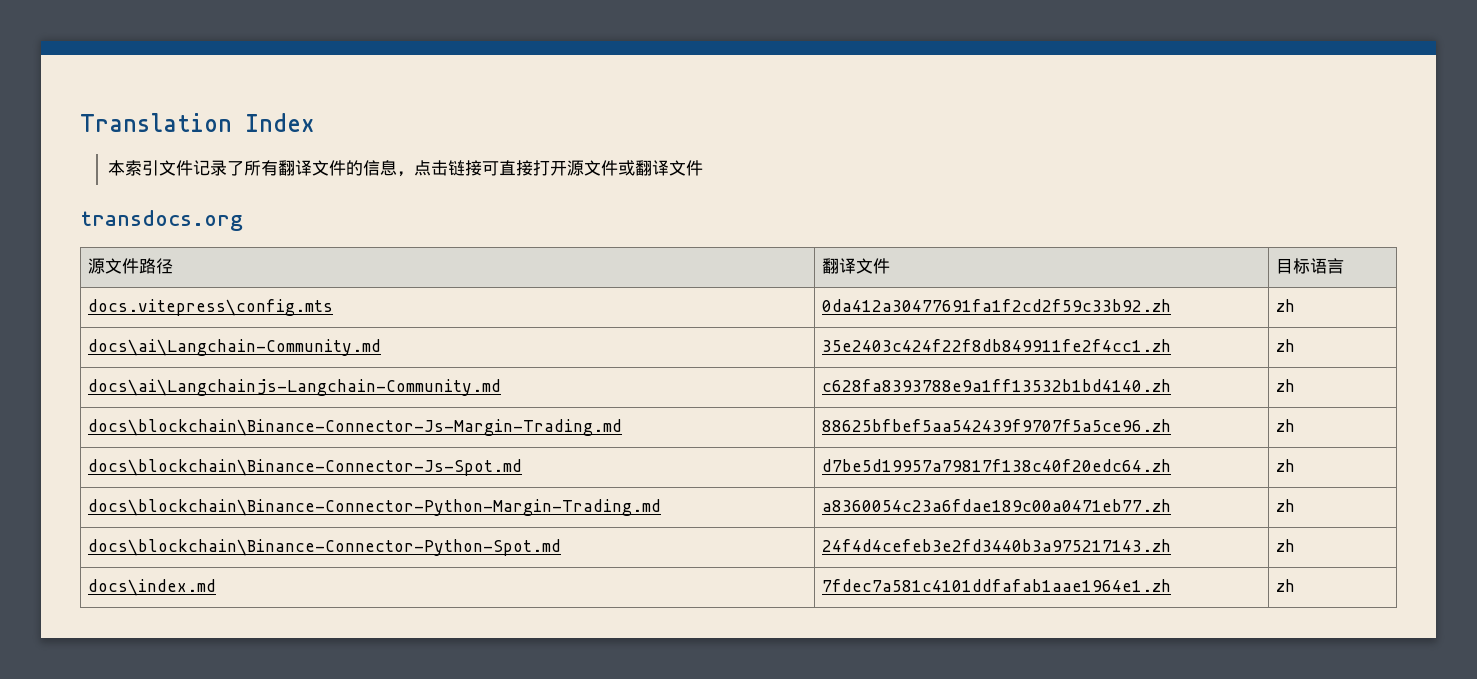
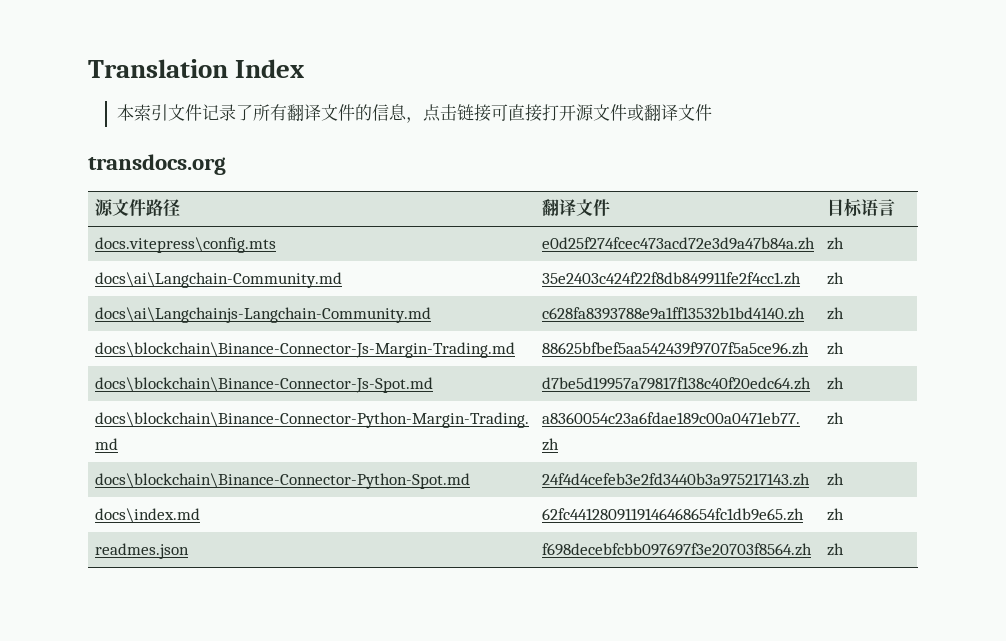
- docs.vitepress\config.mts | 0da412a30477691fa1f2cd2f59c33b92.zh | zh
+ docs.vitepress\config.mts | e0d25f274fcec473acd72e3d9a47b84a.zh | zh
- docs\index.md | 7fdec7a581c4101ddfafab1aae1964e1.zh | zh
+ docs\index.md | 62fc4412809119146468654fc1db9e65.zh | zh
+ readmes.json | f698decebfcbb097697f3e20703f8564.zh | zh

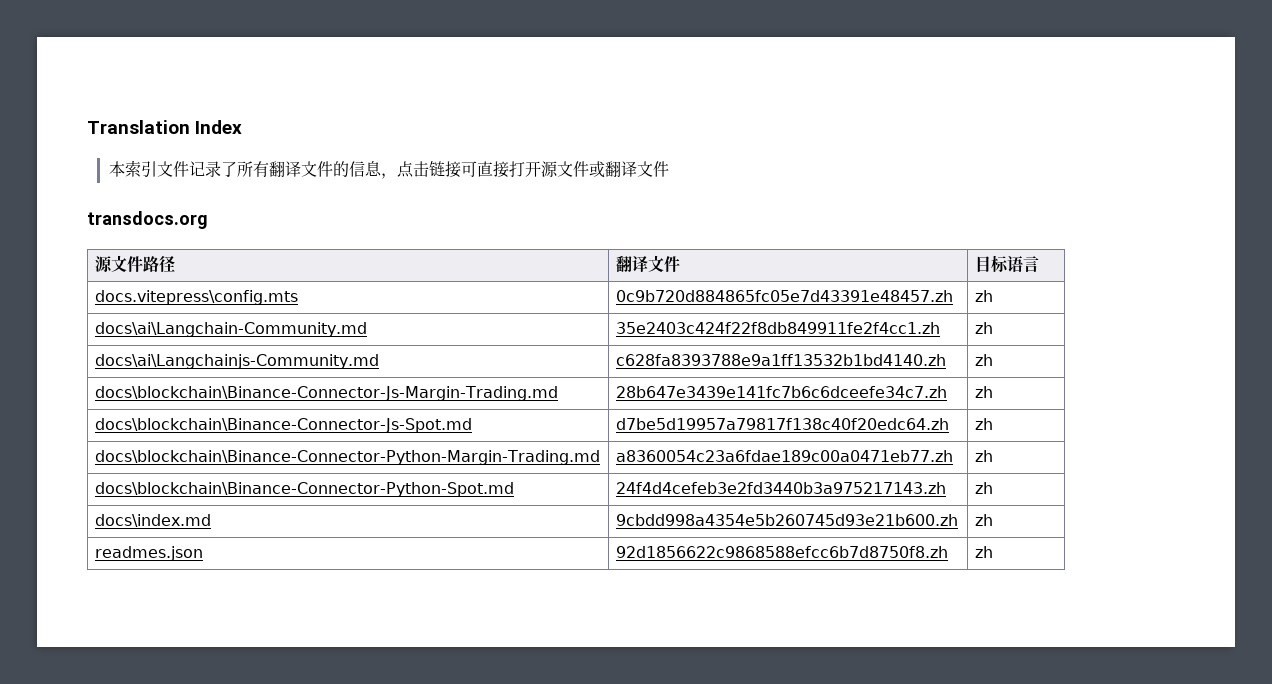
- docs.vitepress\config.mts | e0d25f274fcec473acd72e3d9a47b84a.zh | zh
+ docs.vitepress\config.mts | 0c9b720d884865fc05e7d43391e48457.zh | zh
- docs\ai\Langchainjs-Langchain-Community.md | c628fa8393788e9a1ff13532b1bd4140.zh | zh
+ docs\ai\Langchainjs-Community.md | c628fa8393788e9a1ff13532b1bd4140.zh | zh
- docs\blockchain\Binance-Connector-Js-Margin-Trading.md | 88625bfbef5aa542439f9707f5a5ce96.zh | zh
+ docs\blockchain\Binance-Connector-Js-Margin-Trading.md | 28b647e3439e141fc7b6c6dceefe34c7.zh | zh
- docs\index.md | 62fc4412809119146468654fc1db9e65.zh | zh
+ docs\index.md | 9cbdd998a4354e5b260745d93e21b600.zh | zh
- readmes.json | f698decebfcbb097697f3e20703f8564.zh | zh
+ readmes.json | 92d1856622c9868588efcc6b7d8750f8.zh | zh

